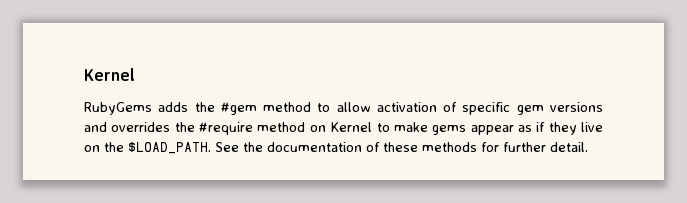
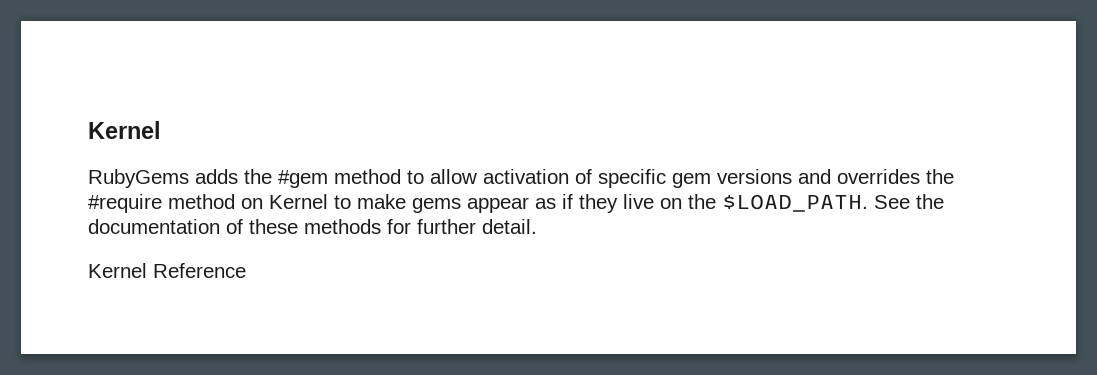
+ Kernel Reference

